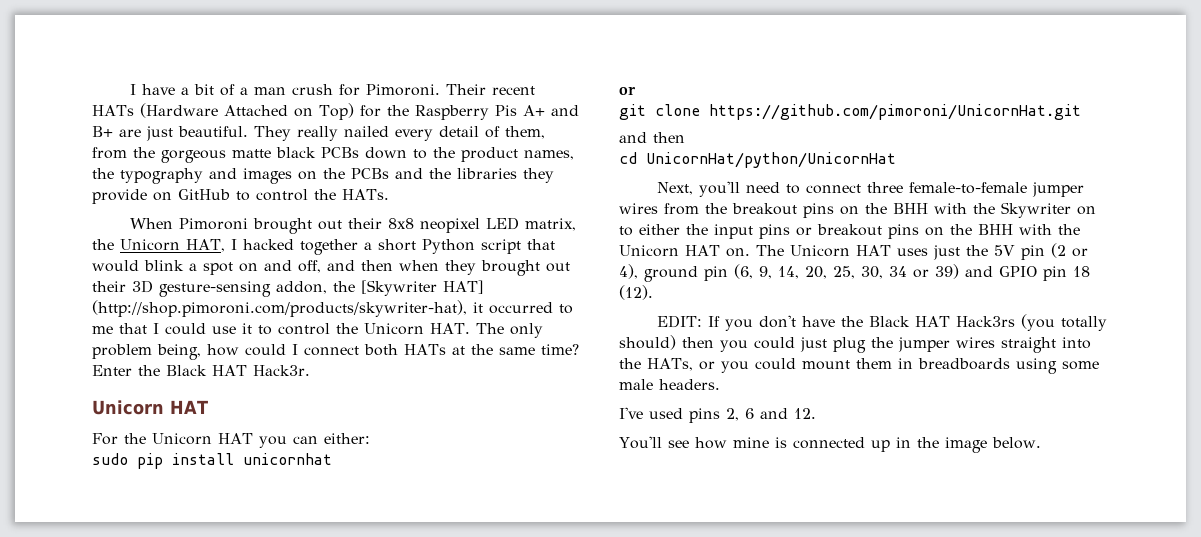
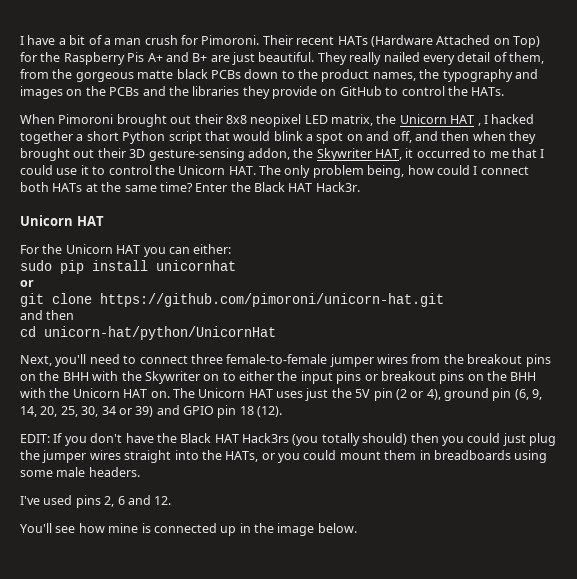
- When Pimoroni brought out their 8x8 neopixel LED matrix, the Unicorn HAT, I hacked together a short Python script that would blink a spot on and off, and then when they brought out their 3D gesture-sensing addon, the [Skywriter HAT] (http://shop.pimoroni.com/products/skywriter-hat), it occurred to me that I could use it to control the Unicorn HAT. The only problem being, how could I connect both HATs at the same time?
+ When Pimoroni brought out their 8x8 neopixel LED matrix, the Unicorn HAT , I hacked together a short Python script that would blink a spot on and off, and then when they brought out their 3D gesture-sensing addon, the Skywriter HAT, it occurred to me that I could use it to control the Unicorn HAT. The only problem being, how could I connect both HATs at the same time?
- git clone https://github.com/pimoroni/UnicornHat.git
+ git clone https://github.com/pimoroni/unicorn-hat.git
- cd UnicornHat/python/UnicornHat
+ cd unicorn-hat/python/UnicornHat

